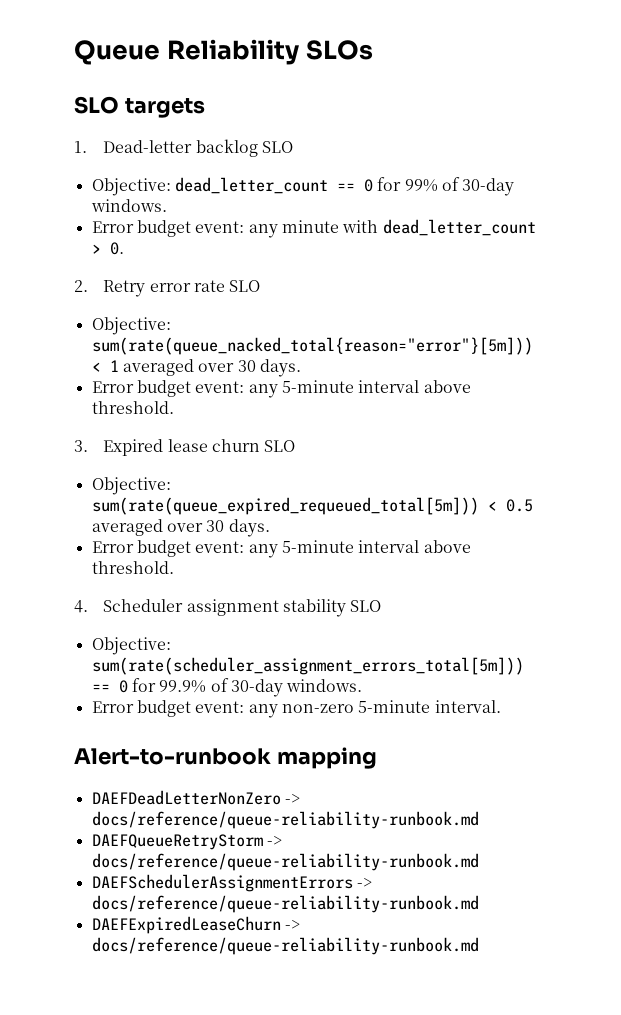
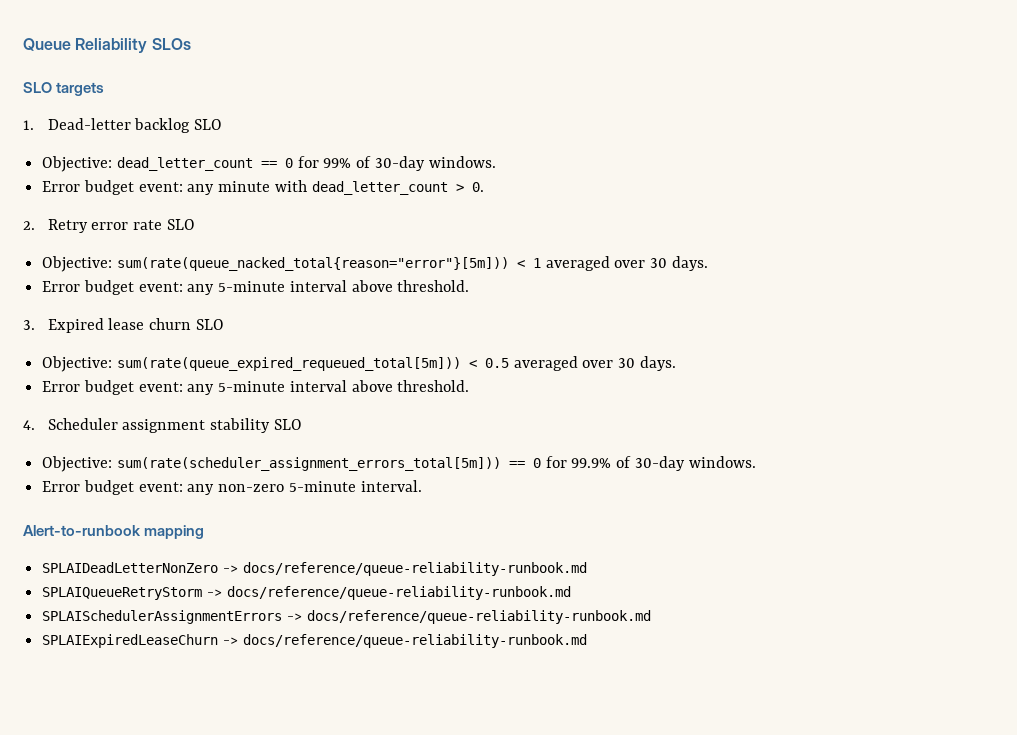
- DAEFDeadLetterNonZero -> docs/reference/queue-reliability-runbook.md
- DAEFQueueRetryStorm -> docs/reference/queue-reliability-runbook.md
- DAEFSchedulerAssignmentErrors -> docs/reference/queue-reliability-runbook.md
- DAEFExpiredLeaseChurn -> docs/reference/queue-reliability-runbook.md
+ SPLAIDeadLetterNonZero -> docs/reference/queue-reliability-runbook.md
+ SPLAIQueueRetryStorm -> docs/reference/queue-reliability-runbook.md
+ SPLAISchedulerAssignmentErrors -> docs/reference/queue-reliability-runbook.md
+ SPLAIExpiredLeaseChurn -> docs/reference/queue-reliability-runbook.md

